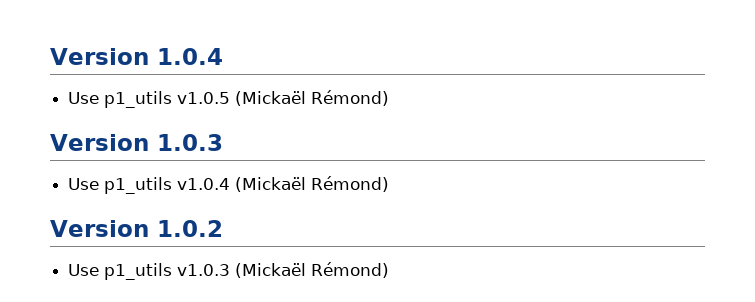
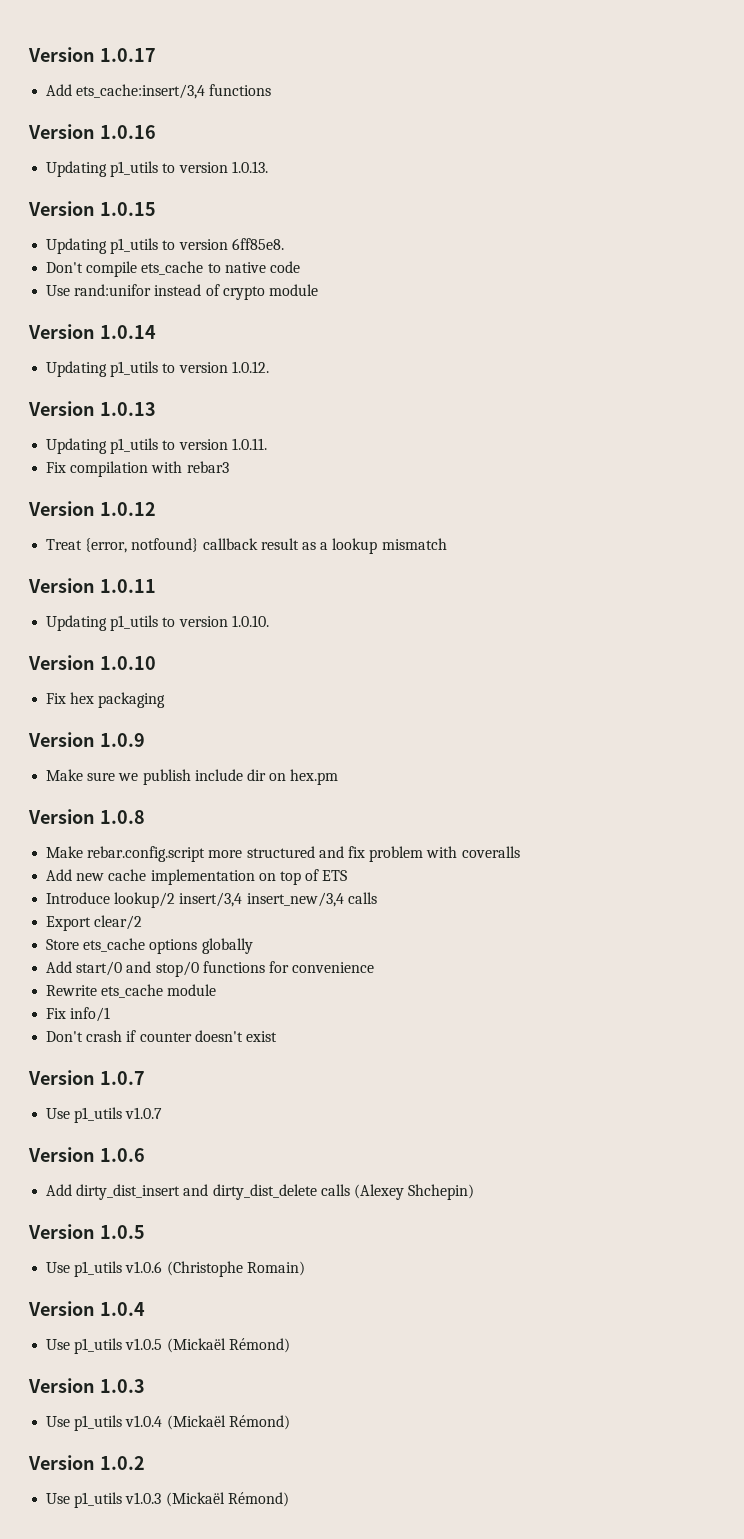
+ Version 1.0.17
+ Add ets_cache:insert/3,4 functions
+ Version 1.0.16
+ Updating p1_utils to version 1.0.13.
+ Version 1.0.15
+ Updating p1_utils to version 6ff85e8.
+ Don't compile ets_cache to native code
+ Use rand:unifor instead of crypto module
+ Version 1.0.14
+ Updating p1_utils to version 1.0.12.
+ Version 1.0.13
+ Updating p1_utils to version 1.0.11.
+ Fix compilation with rebar3
+ Version 1.0.12
+ Treat {error, notfound} callback result as a lookup mismatch
+ Version 1.0.11
+ Updating p1_utils to version 1.0.10.
+ Version 1.0.10
+ Fix hex packaging
+ Version 1.0.9
+ Make sure we publish include dir on hex.pm
+ Version 1.0.8
+ Make rebar.config.script more structured and fix problem with coveralls
+ Add new cache implementation on top of ETS
+ Introduce lookup/2 insert/3,4 insert_new/3,4 calls
+ Export clear/2
+ Store ets_cache options globally
+ Add start/0 and stop/0 functions for convenience
+ Rewrite ets_cache module
+ Fix info/1
+ Don't crash if counter doesn't exist
+ Version 1.0.7
+ Use p1_utils v1.0.7
+ Version 1.0.6
+ Add dirty_dist_insert and dirty_dist_delete calls (Alexey Shchepin)
+ Version 1.0.5
+ Use p1_utils v1.0.6 (Christophe Romain)

